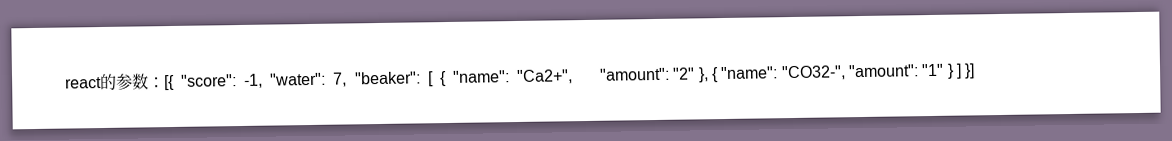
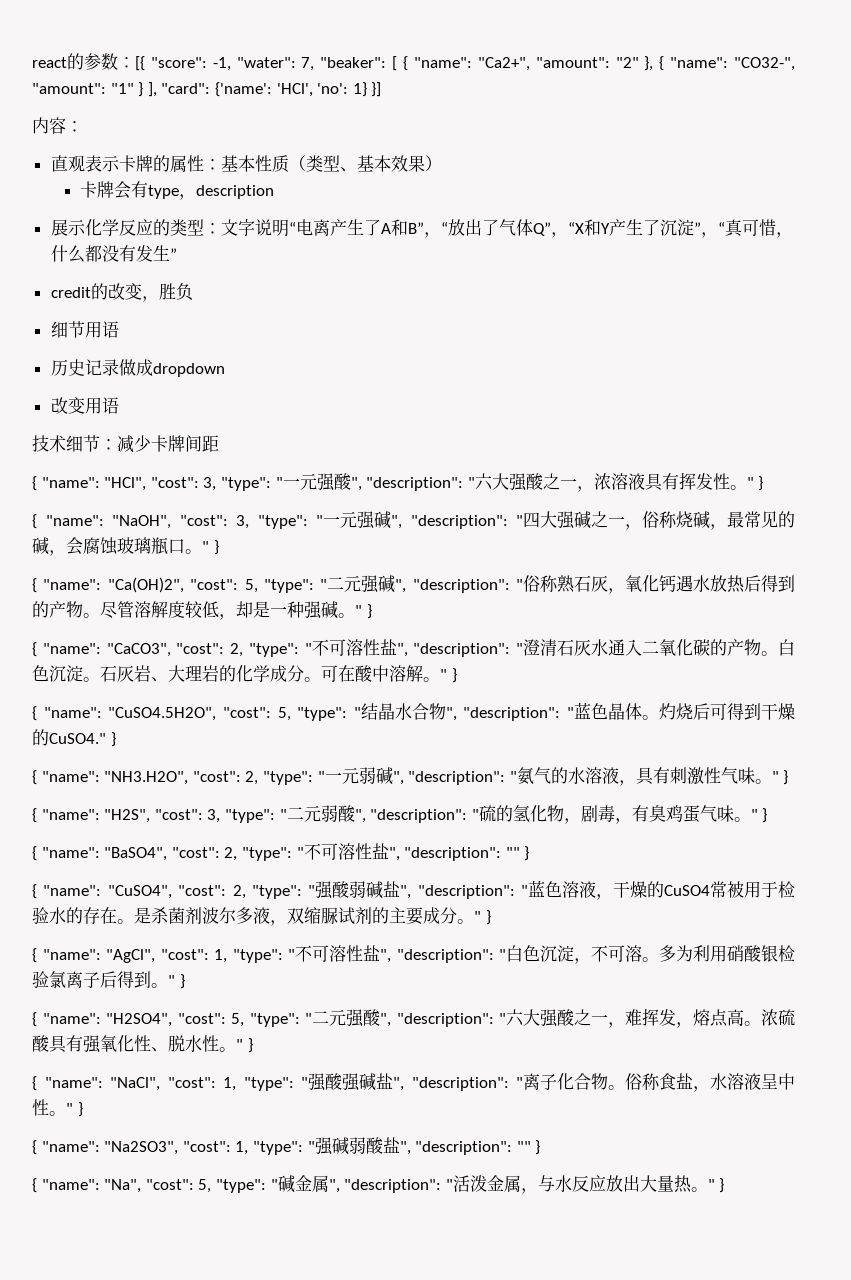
- react的参数：[{ "score": -1, "water": 7, "beaker": [ { "name": "Ca2+", "amount": "2" }, { "name": "CO32-", "amount": "1" } ] }]
+ react的参数：[{ "score": -1, "water": 7, "beaker": [ { "name": "Ca2+", "amount": "2" }, { "name": "CO32-", "amount": "1" } ], "card": {'name': 'HCl', 'no': 1} }]
+ 内容：
+ 直观表示卡牌的属性：基本性质（类型、基本效果）
+ 卡牌会有type，description
+ 展示化学反应的类型：文字说明“电离产生了A和B”，“放出了气体Q”，“X和Y产生了沉淀”，“真可惜，什么都没有发生”
+ credit的改变，胜负
+ 细节用语
+ 历史记录做成dropdown
+ 改变用语
+ 技术细节：减少卡牌间距
+ { "name": "HCl", "cost": 3, "type": "一元强酸", "description": "六大强酸之一，浓溶液具有挥发性。" }
+ { "name": "NaOH", "cost": 3, "type": "一元强碱", "description": "四大强碱之一，俗称烧碱，最常见的碱，会腐蚀玻璃瓶口。" }
+ { "name": "Ca(OH)2", "cost": 5, "type": "二元强碱", "description": "俗称熟石灰，氧化钙遇水放热后得到的产物。尽管溶解度较低，却是一种强碱。" }
+ { "name": "CaCO3", "cost": 2, "type": "不可溶性盐", "description": "澄清石灰水通入二氧化碳的产物。白色沉淀。石灰岩、大理岩的化学成分。可在酸中溶解。" }
+ { "name": "CuSO4.5H2O", "cost": 5, "type": "结晶水合物", "description": "蓝色晶体。灼烧后可得到干燥的CuSO4." }
+ { "name": "NH3.H2O", "cost": 2, "type": "一元弱碱", "description": "氨气的水溶液，具有刺激性气味。" }
+ { "name": "H2S", "cost": 3, "type": "二元弱酸", "description": "硫的氢化物，剧毒，有臭鸡蛋气味。" }
+ { "name": "BaSO4", "cost": 2, "type": "不可溶性盐", "description": "" }
+ { "name": "CuSO4", "cost": 2, "type": "强酸弱碱盐", "description": "蓝色溶液，干燥的CuSO4常被用于检验水的存在。是杀菌剂波尔多液，双缩脲试剂的主要成分。" }
+ { "name": "AgCl", "cost": 1, "type": "不可溶性盐", "description": "白色沉淀，不可溶。多为利用硝酸银检验氯离子后得到。" }
+ { "name": "H2SO4", "cost": 5, "type": "二元强酸", "description": "六大强酸之一，难挥发，熔点高。浓硫酸具有强氧化性、脱水性。" }
+ { "name": "NaCl", "cost": 1, "type": "强酸强碱盐", "description": "离子化合物。俗称食盐，水溶液呈中性。" }
+ { "name": "Na2SO3", "cost": 1, "type": "强碱弱酸盐", "description": "" }
+ { "name": "Na", "cost": 5, "type": "碱金属", "description": "活泼金属，与水反应放出大量热。" }

